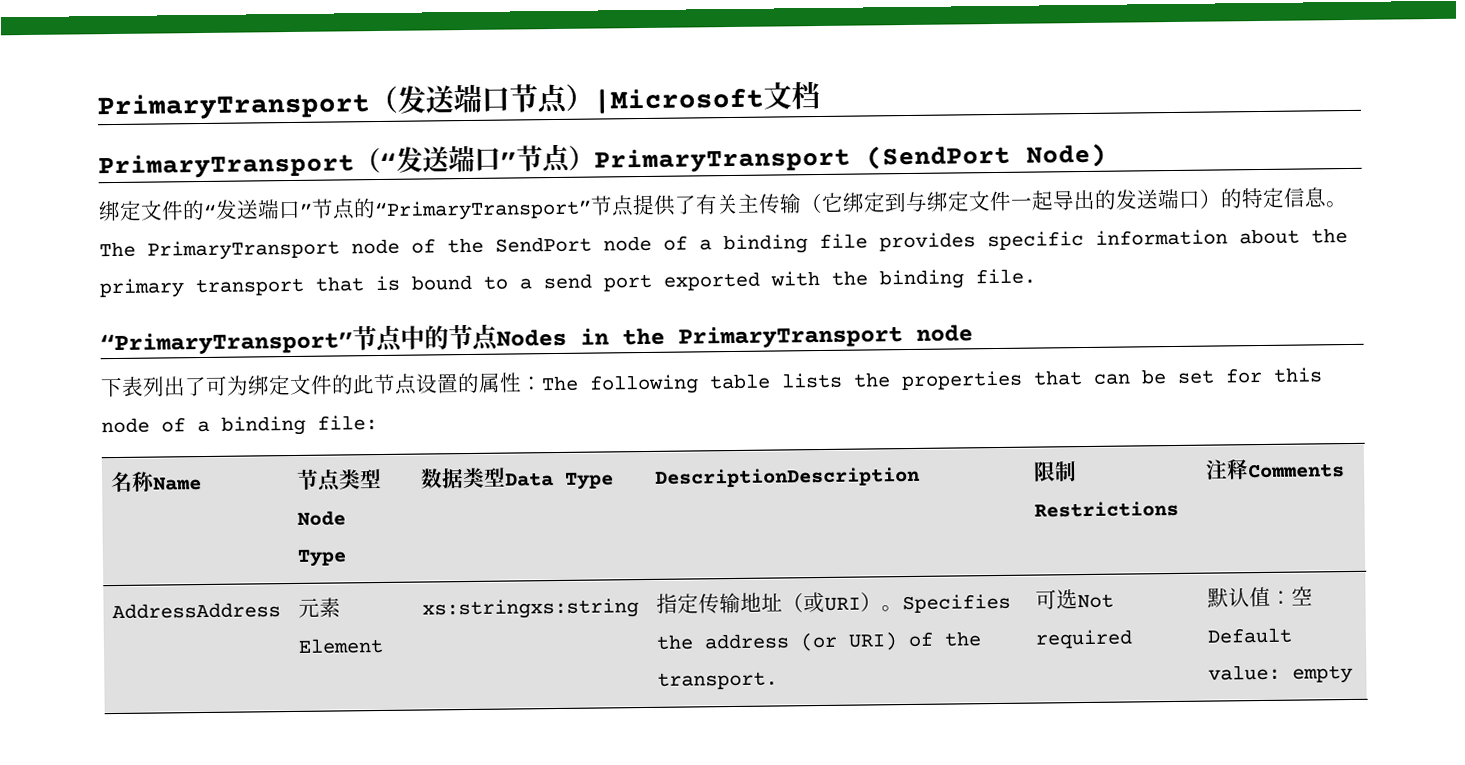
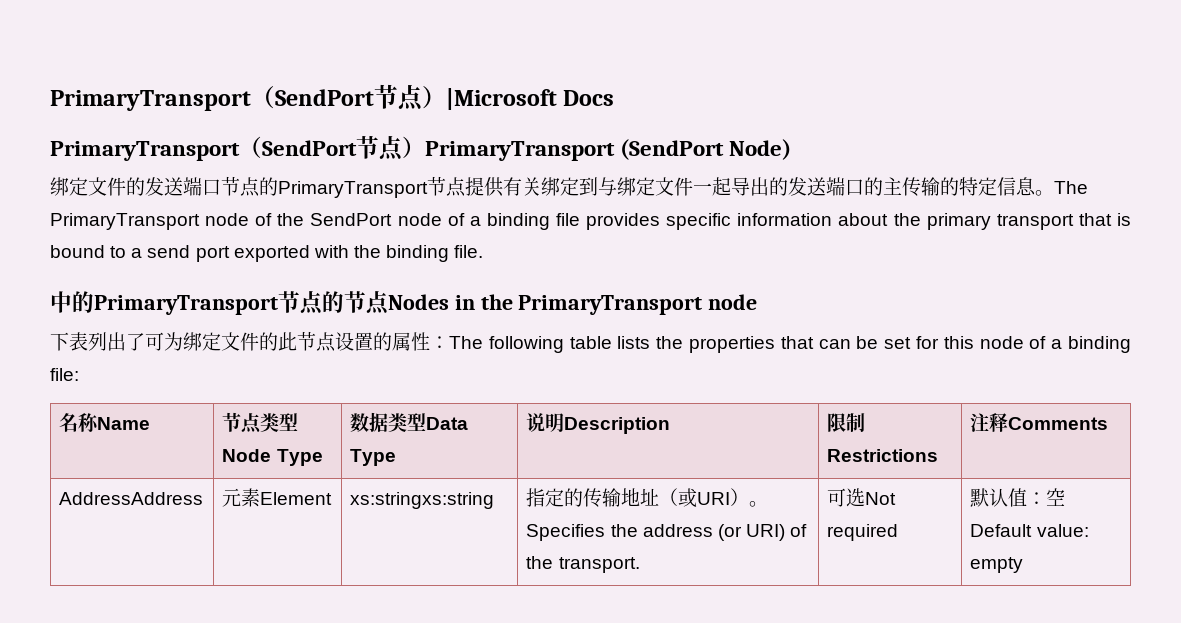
- PrimaryTransport（发送端口节点）|Microsoft文档
- PrimaryTransport（“发送端口”节点）PrimaryTransport (SendPort Node)
+ PrimaryTransport（SendPort节点）|Microsoft Docs
+ PrimaryTransport（SendPort节点）PrimaryTransport (SendPort Node)
- 绑定文件的“发送端口”节点的“PrimaryTransport”节点提供了有关主传输（它绑定到与绑定文件一起导出的发送端口）的特定信息。
+ 绑定文件的发送端口节点的PrimaryTransport节点提供有关绑定到与绑定文件一起导出的发送端口的主传输的特定信息。
- “PrimaryTransport”节点中的节点Nodes in the PrimaryTransport node
+ 中的PrimaryTransport节点的节点Nodes in the PrimaryTransport node
- 名称Name | 节点类型Node Type | 数据类型Data Type | DescriptionDescription | 限制Restrictions | 注释Comments
+ 名称Name | 节点类型Node Type | 数据类型Data Type | 说明Description | 限制Restrictions | 注释Comments
- AddressAddress | 元素Element | xs:stringxs:string | 指定传输地址（或URI）。Specifies the address (or URI) of the transport. | 可选Not required | 默认值：空Default value: empty
+ AddressAddress | 元素Element | xs:stringxs:string | 指定的传输地址（或URI）。Specifies the address (or URI) of the transport. | 可选Not required | 默认值：空Default value: empty

